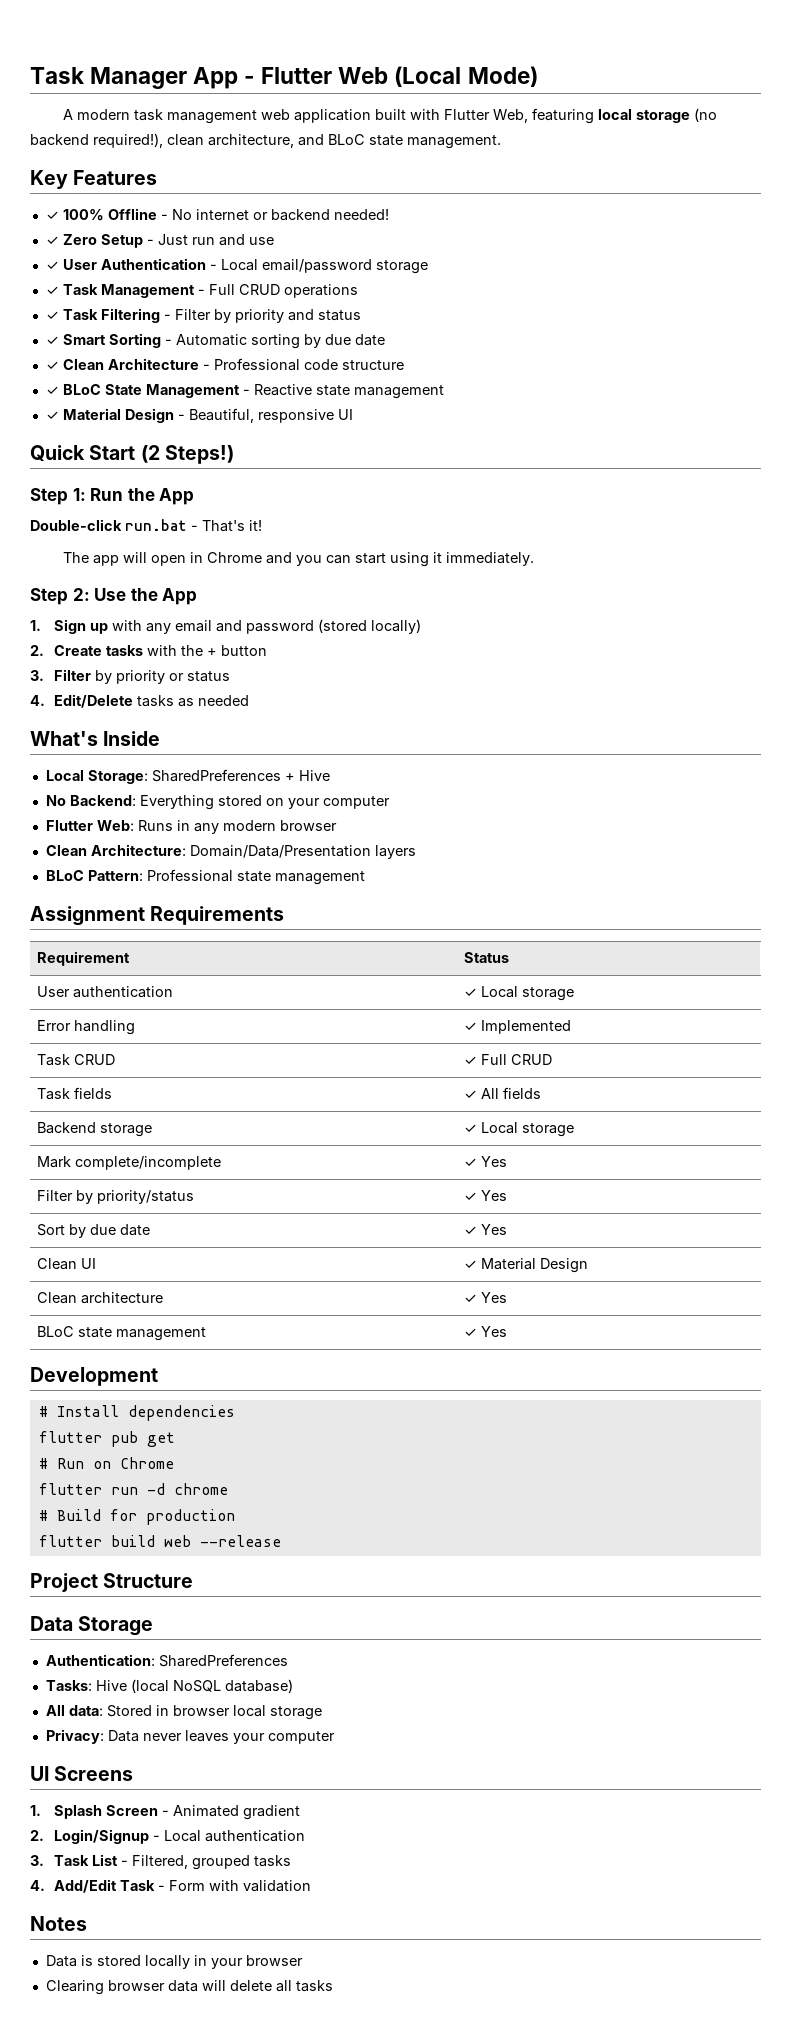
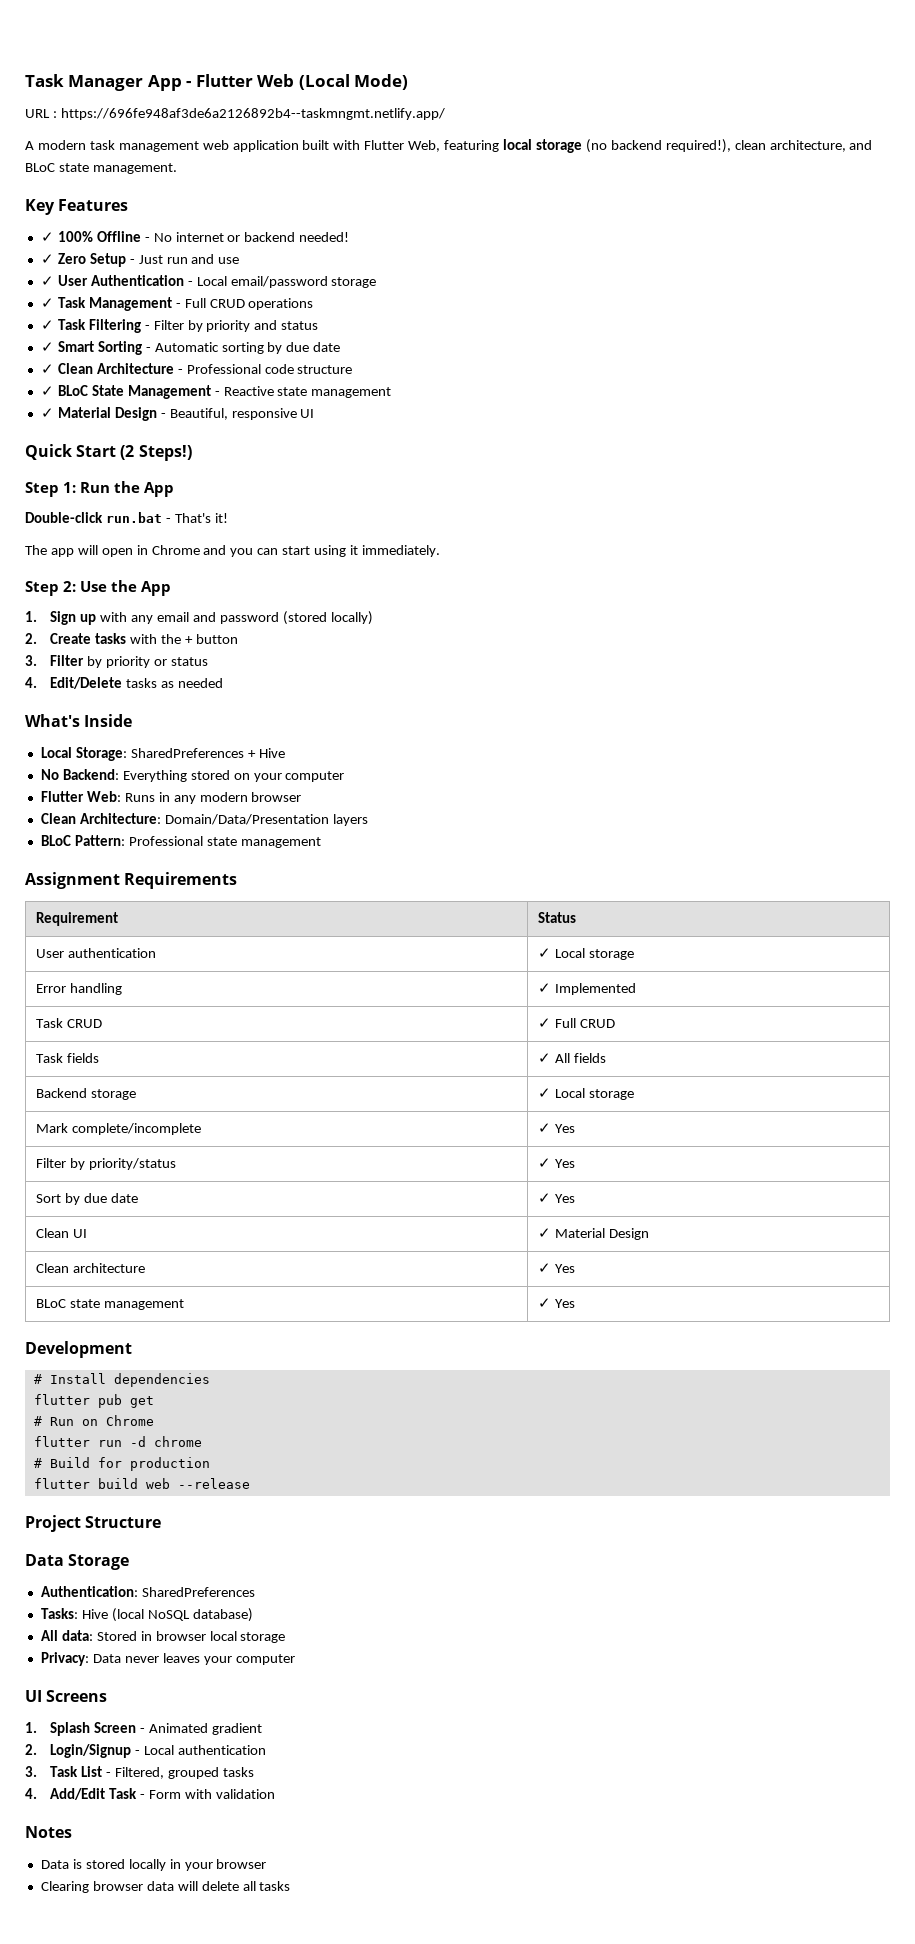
+ URL : https://696fe948af3de6a2126892b4--taskmngmt.netlify.app/

